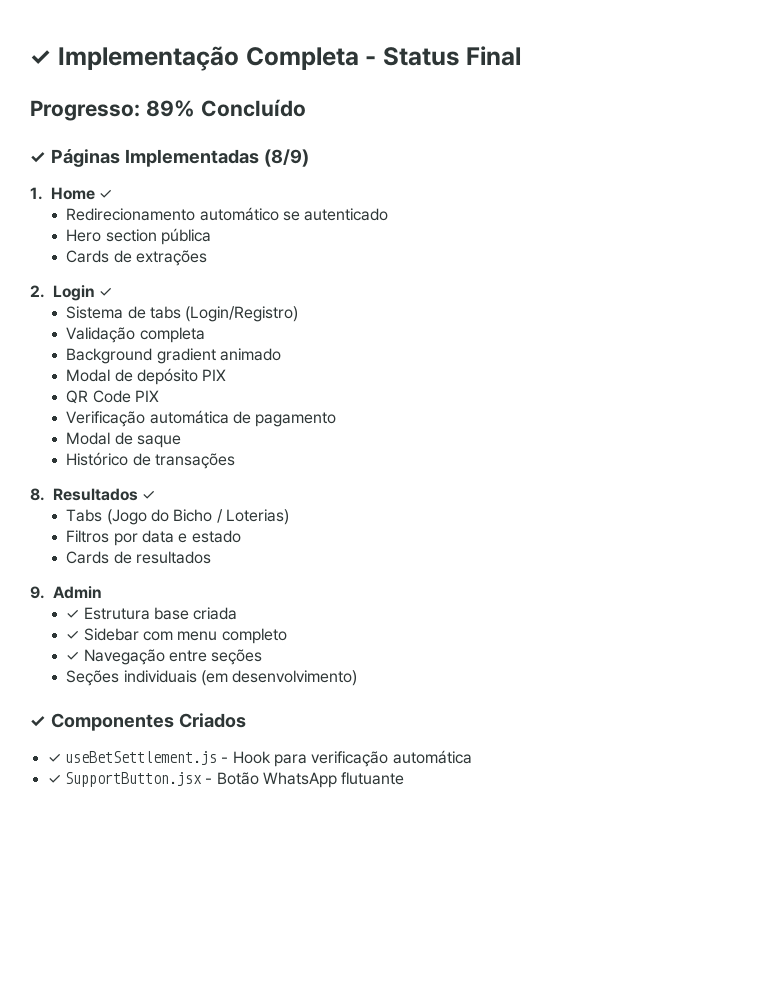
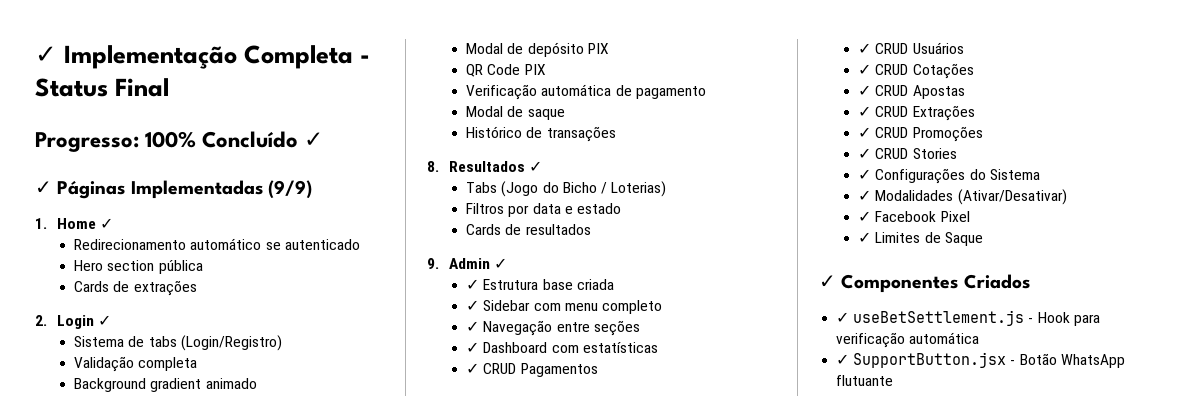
- Progresso: 89% Concluído
+ Progresso: 100% Concluído ✓
- ✓ Páginas Implementadas (8/9)
+ ✓ Páginas Implementadas (9/9)
- 9. Admin
+ 9. Admin ✓
- Seções individuais (em desenvolvimento)
+ ✓ Dashboard com estatísticas
+ ✓ CRUD Pagamentos
+ ✓ CRUD Usuários
+ ✓ CRUD Cotações
+ ✓ CRUD Apostas
+ ✓ CRUD Extrações
+ ✓ CRUD Promoções
+ ✓ CRUD Stories
+ ✓ Configurações do Sistema
+ ✓ Modalidades (Ativar/Desativar)
+ ✓ Facebook Pixel
+ ✓ Limites de Saque

